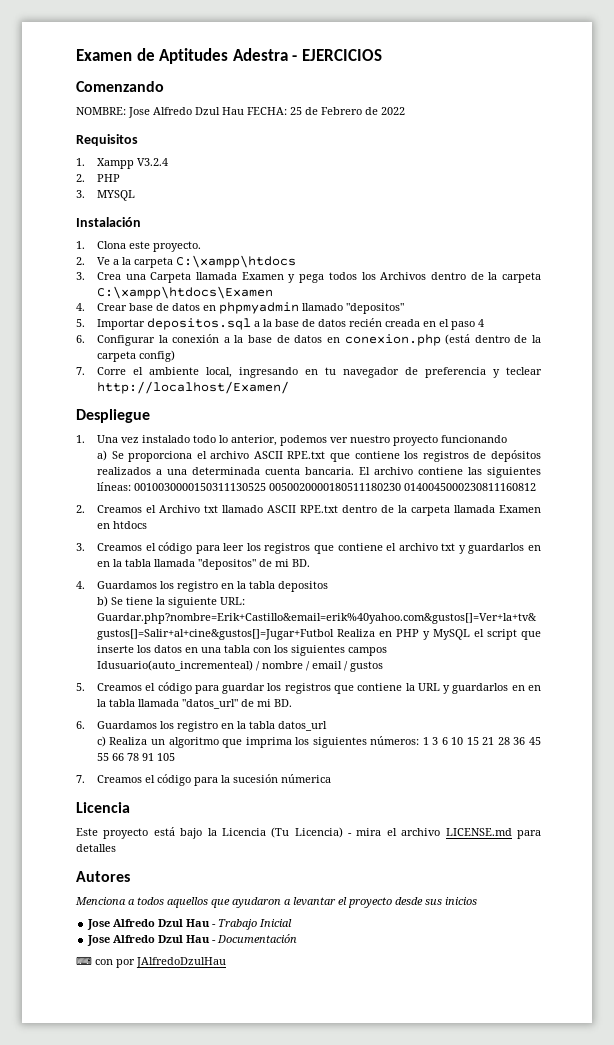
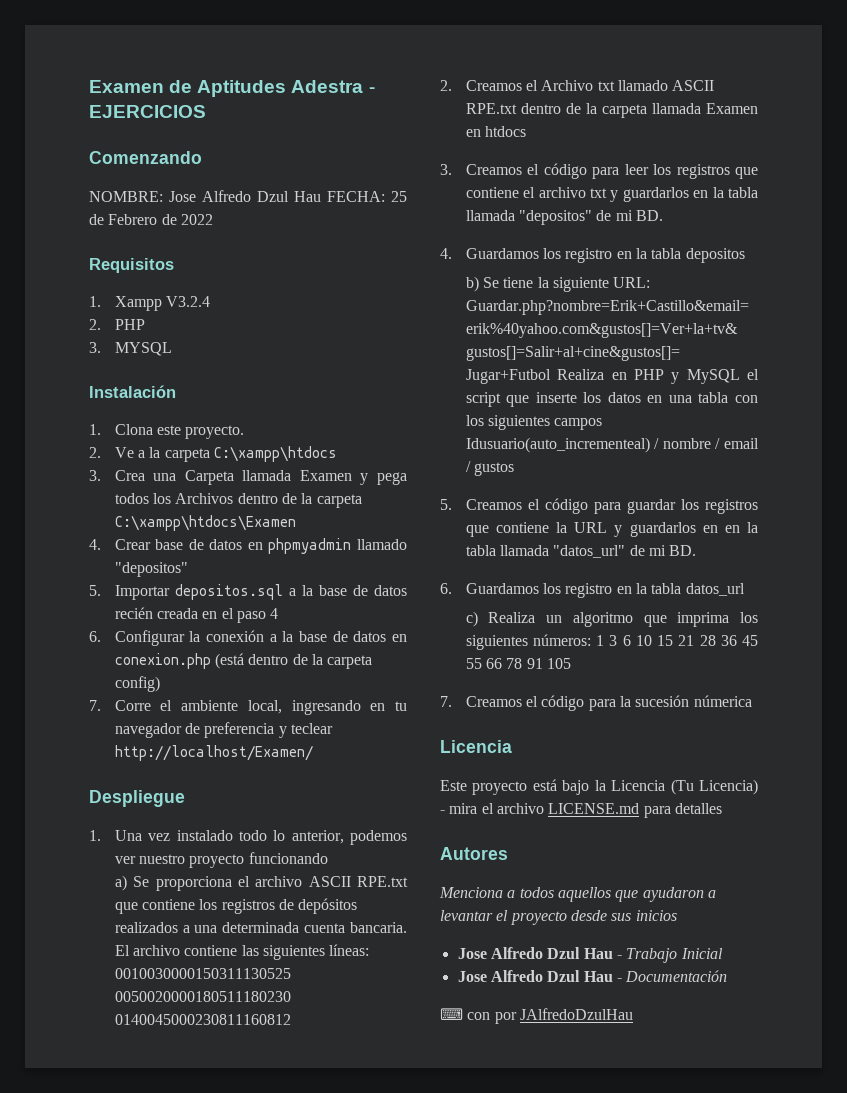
- 3. Creamos el código para leer los registros que contiene el archivo txt y guardarlos en en la tabla llamada "depositos" de mi BD.
+ 3. Creamos el código para leer los registros que contiene el archivo txt y guardarlos en la tabla llamada "depositos" de mi BD.

